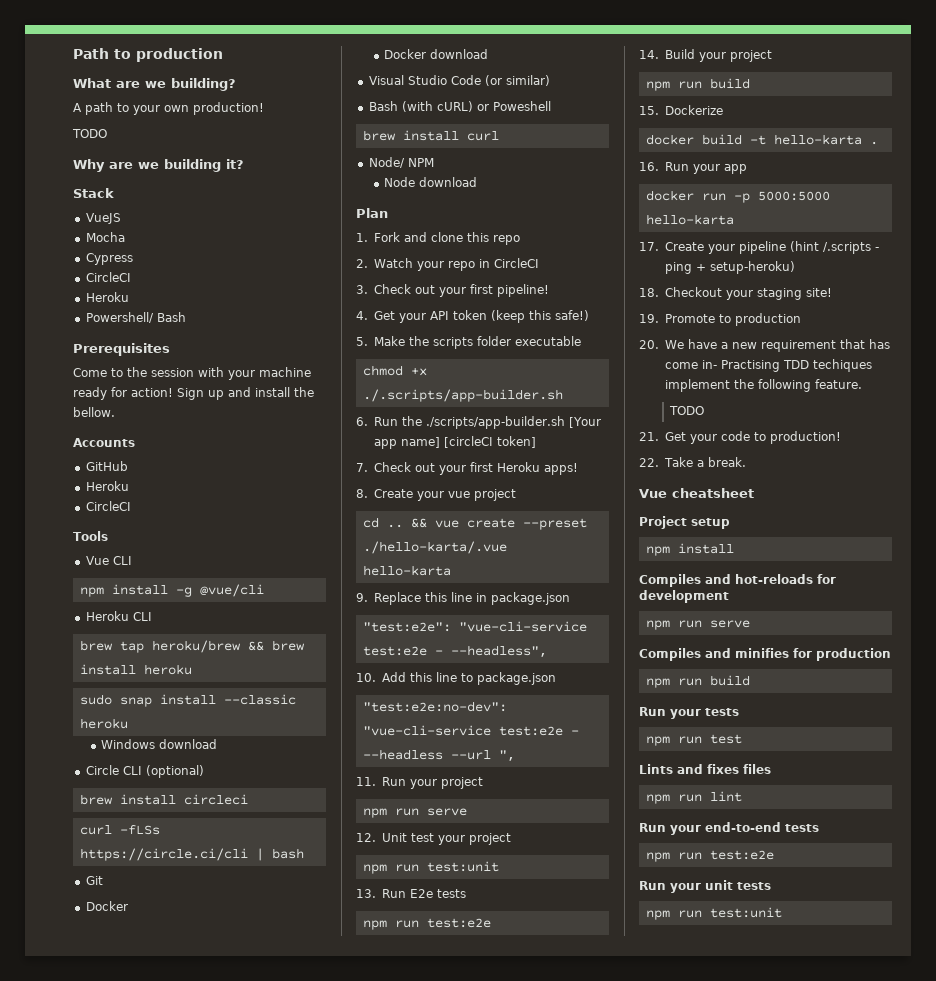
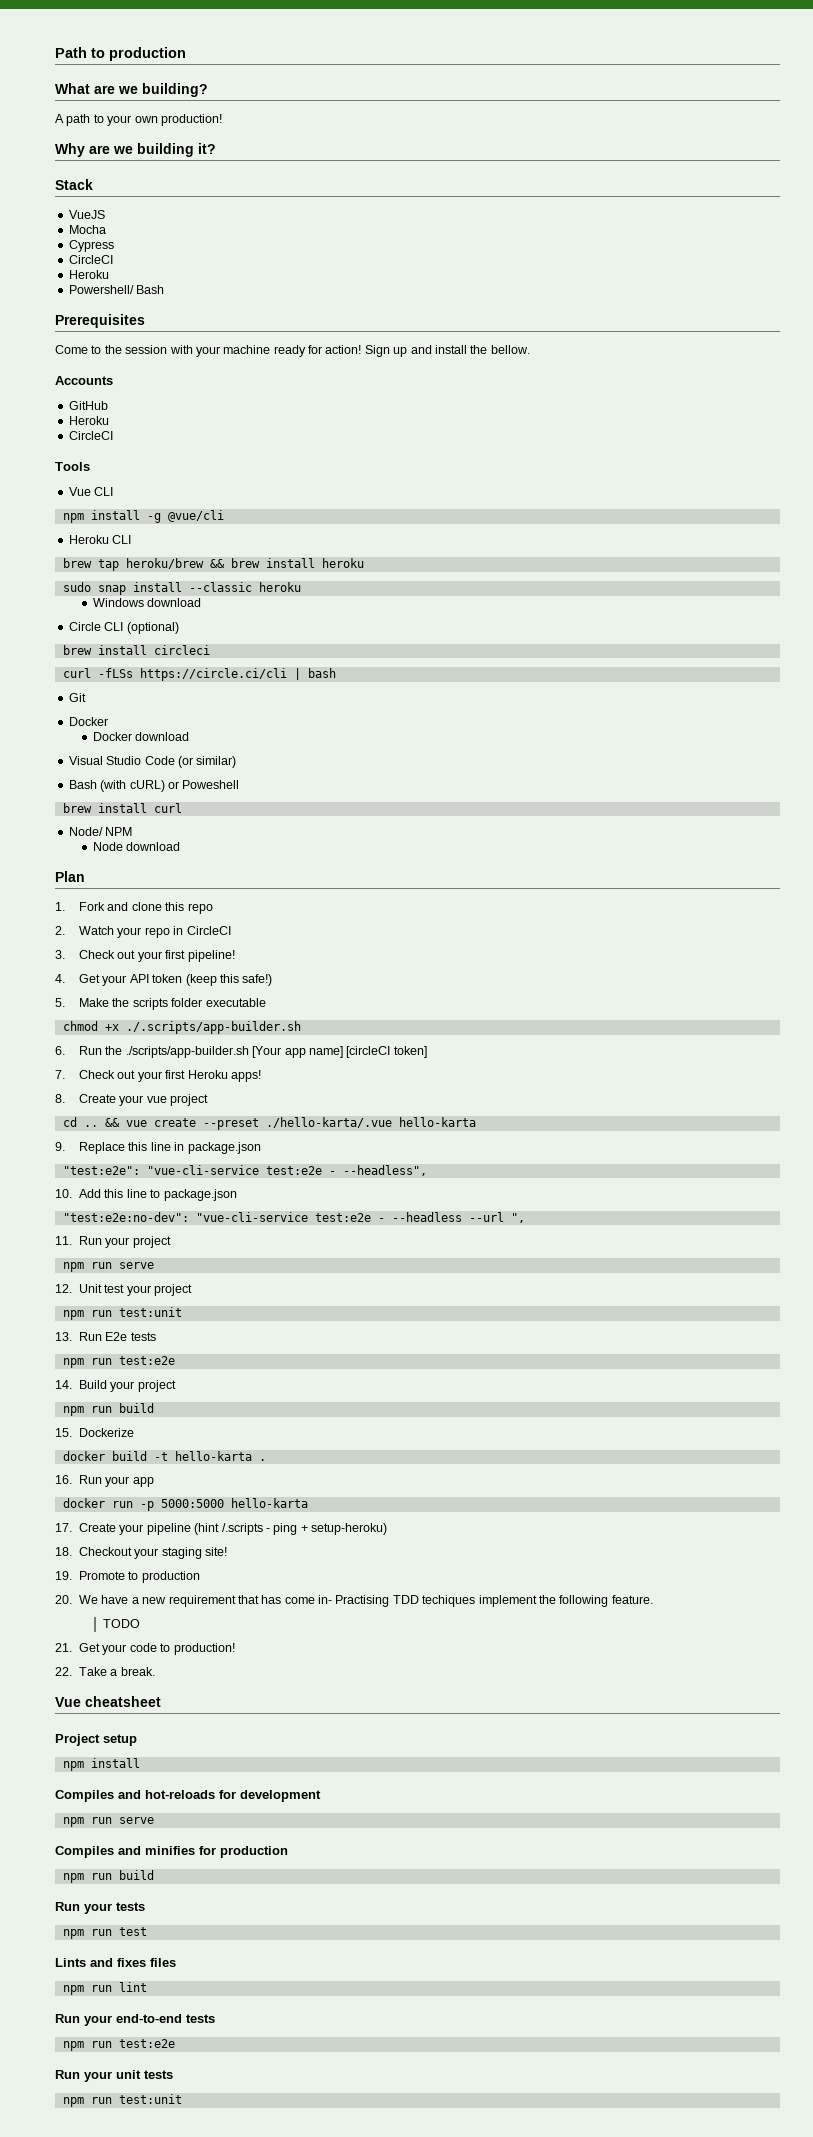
  A path to your own production!
- TODO

